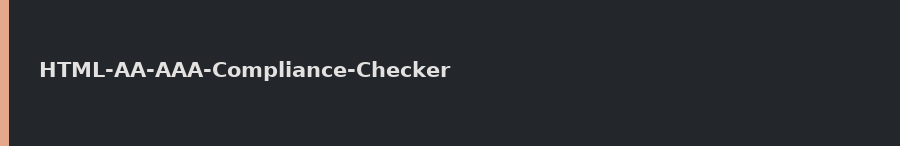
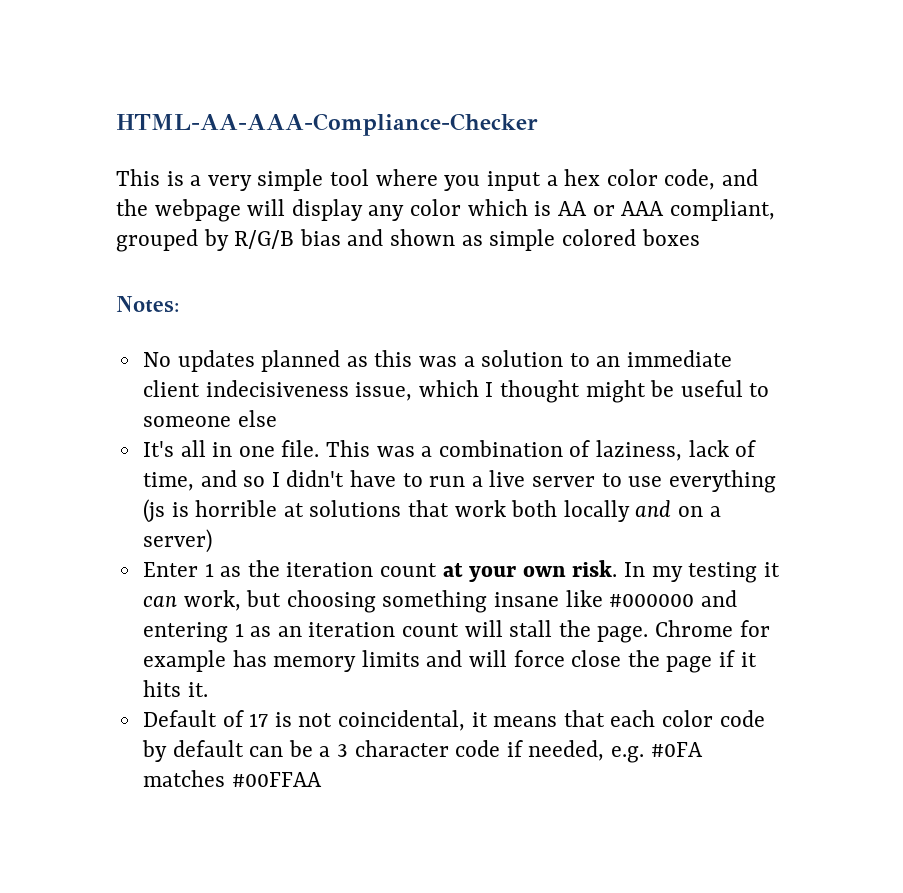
+ This is a very simple tool where you input a hex color code, and the webpage will display any color which is AA or AAA compliant, grouped by R/G/B bias and shown as simple colored boxes
+ Notes:
+ No updates planned as this was a solution to an immediate client indecisiveness issue, which I thought might be useful to someone else
+ It's all in one file. This was a combination of laziness, lack of time, and so I didn't have to run a live server to use everything (js is horrible at solutions that work both locally and on a server)
+ Enter 1 as the iteration count at your own risk. In my testing it can work, but choosing something insane like #000000 and entering 1 as an iteration count will stall the page. Chrome for example has memory limits and will force close the page if it hits it.
+ Default of 17 is not coincidental, it means that each color code by default can be a 3 character code if needed, e.g. #0FA matches #00FFAA

